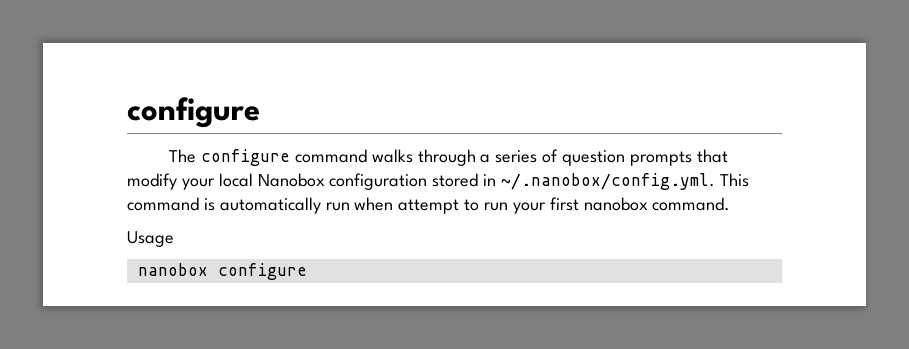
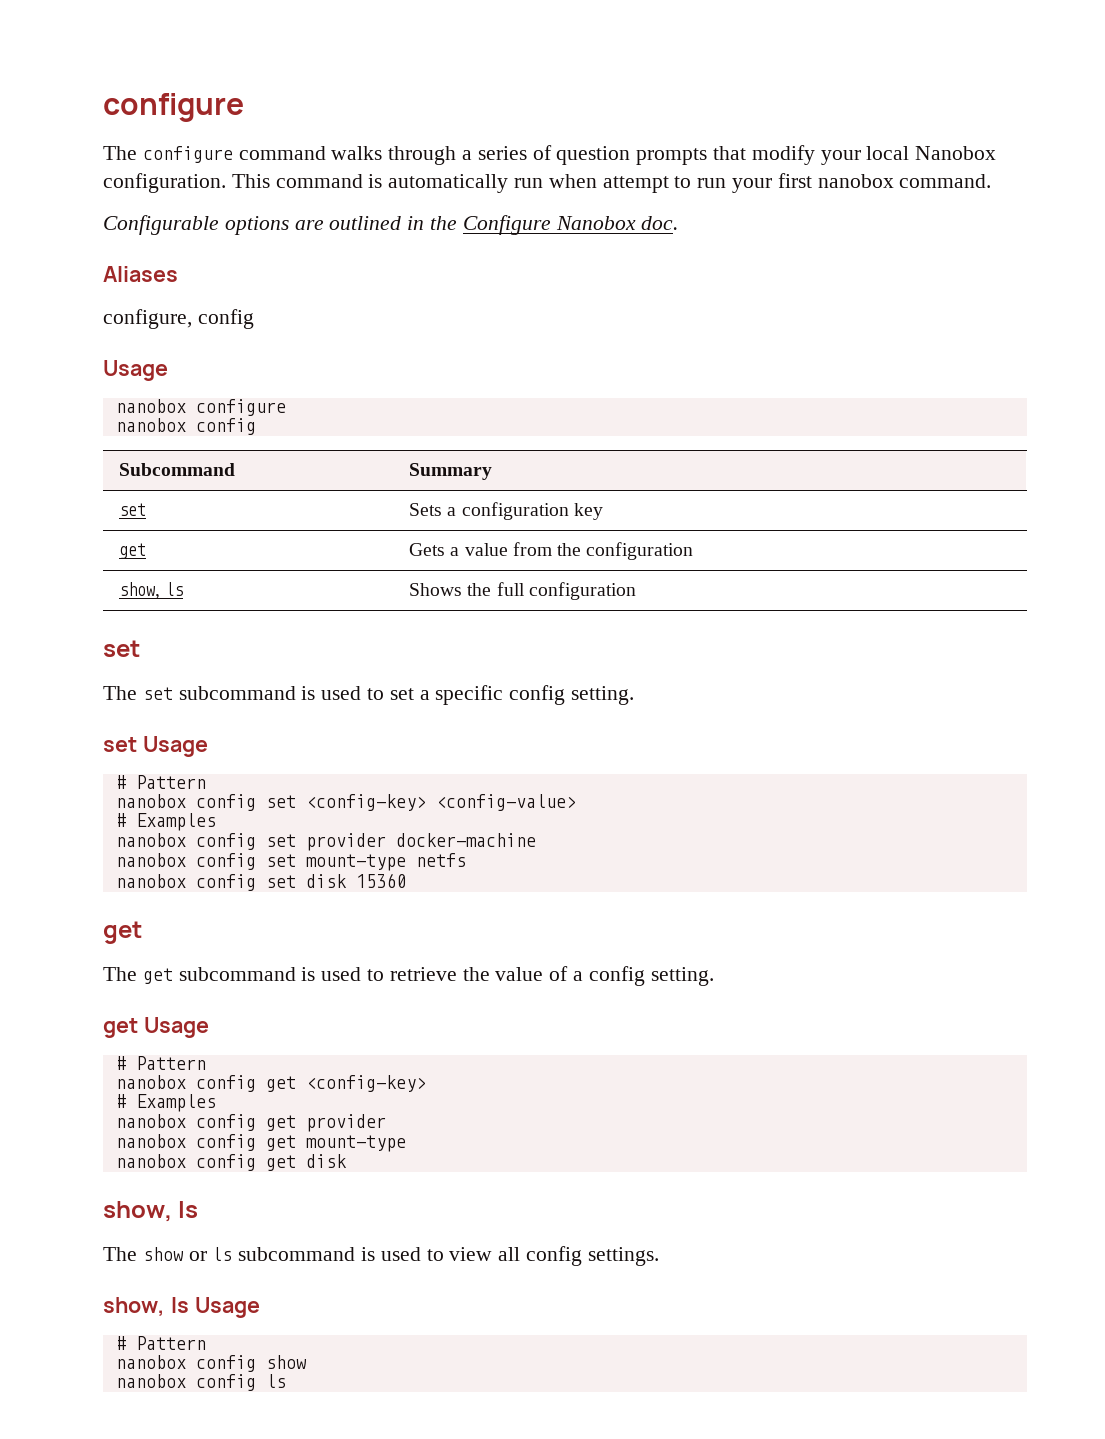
- The configure command walks through a series of question prompts that modify your local Nanobox configuration stored in ~/.nanobox/config.yml. This command is automatically run when attempt to run your first nanobox command.
+ The configure command walks through a series of question prompts that modify your local Nanobox configuration. This command is automatically run when attempt to run your first nanobox command.
+ Configurable options are outlined in the Configure Nanobox doc.
+ Aliases
+ configure, config
  Usage
  nanobox configure
+ nanobox config
+ Subcommand | Summary
+ set | Sets a configuration key
+ get | Gets a value from the configuration
+ show, ls | Shows the full configuration
+ set
+ The set subcommand is used to set a specific config setting.
+ set Usage
+ # Pattern
+ nanobox config set <config-key> <config-value>
+ # Examples
+ nanobox config set provider docker-machine
+ nanobox config set mount-type netfs
+ nanobox config set disk 15360
+ get
+ The get subcommand is used to retrieve the value of a config setting.
+ get Usage
+ # Pattern
+ nanobox config get <config-key>
+ # Examples
+ nanobox config get provider
+ nanobox config get mount-type
+ nanobox config get disk
+ show, ls
+ The show or ls subcommand is used to view all config settings.
+ show, ls Usage
+ # Pattern
+ nanobox config show
+ nanobox config ls

